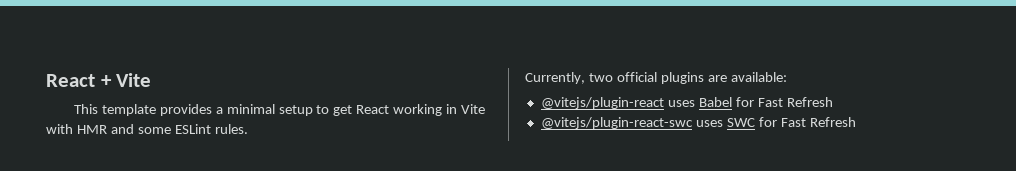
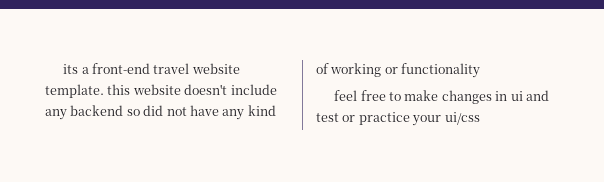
- React + Vite
- This template provides a minimal setup to get React working in Vite with HMR and some ESLint rules.
- Currently, two official plugins are available:
- @vitejs/plugin-react uses Babel for Fast Refresh
- @vitejs/plugin-react-swc uses SWC for Fast Refresh
+ its a front-end travel website template. this website doesn't include any backend so did not have any kind of working or functionality
+ feel free to make changes in ui and test or practice your ui/css

